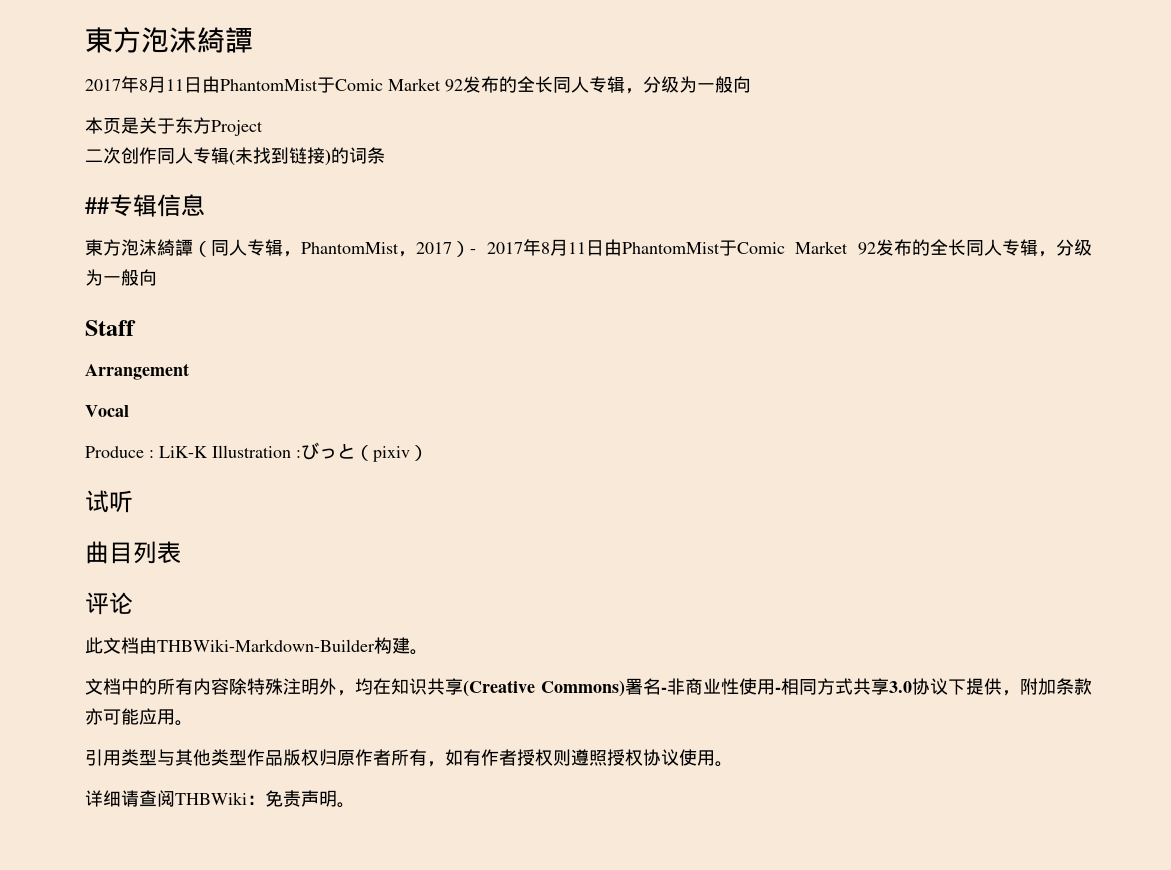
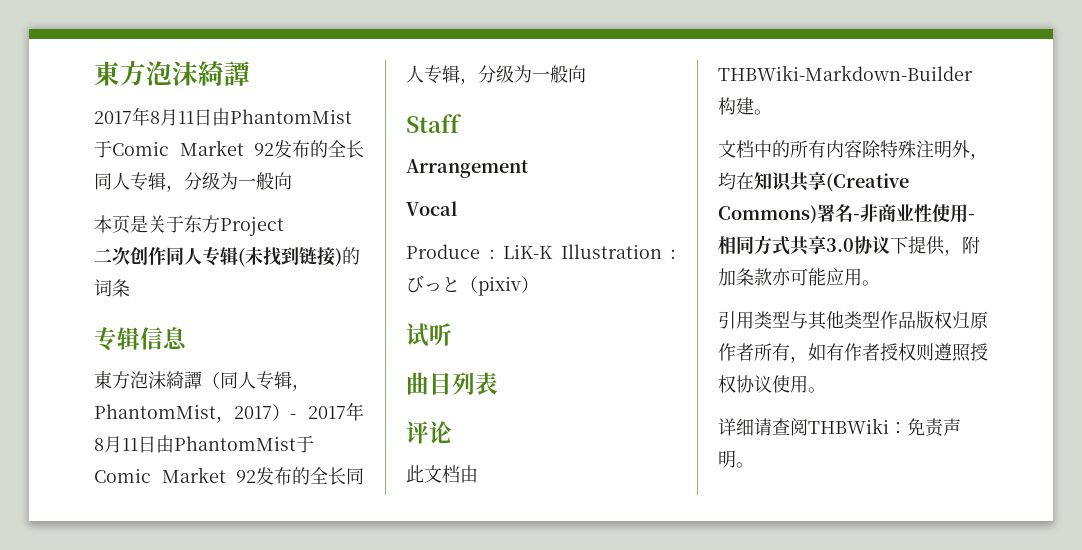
- ##专辑信息
+ 专辑信息

